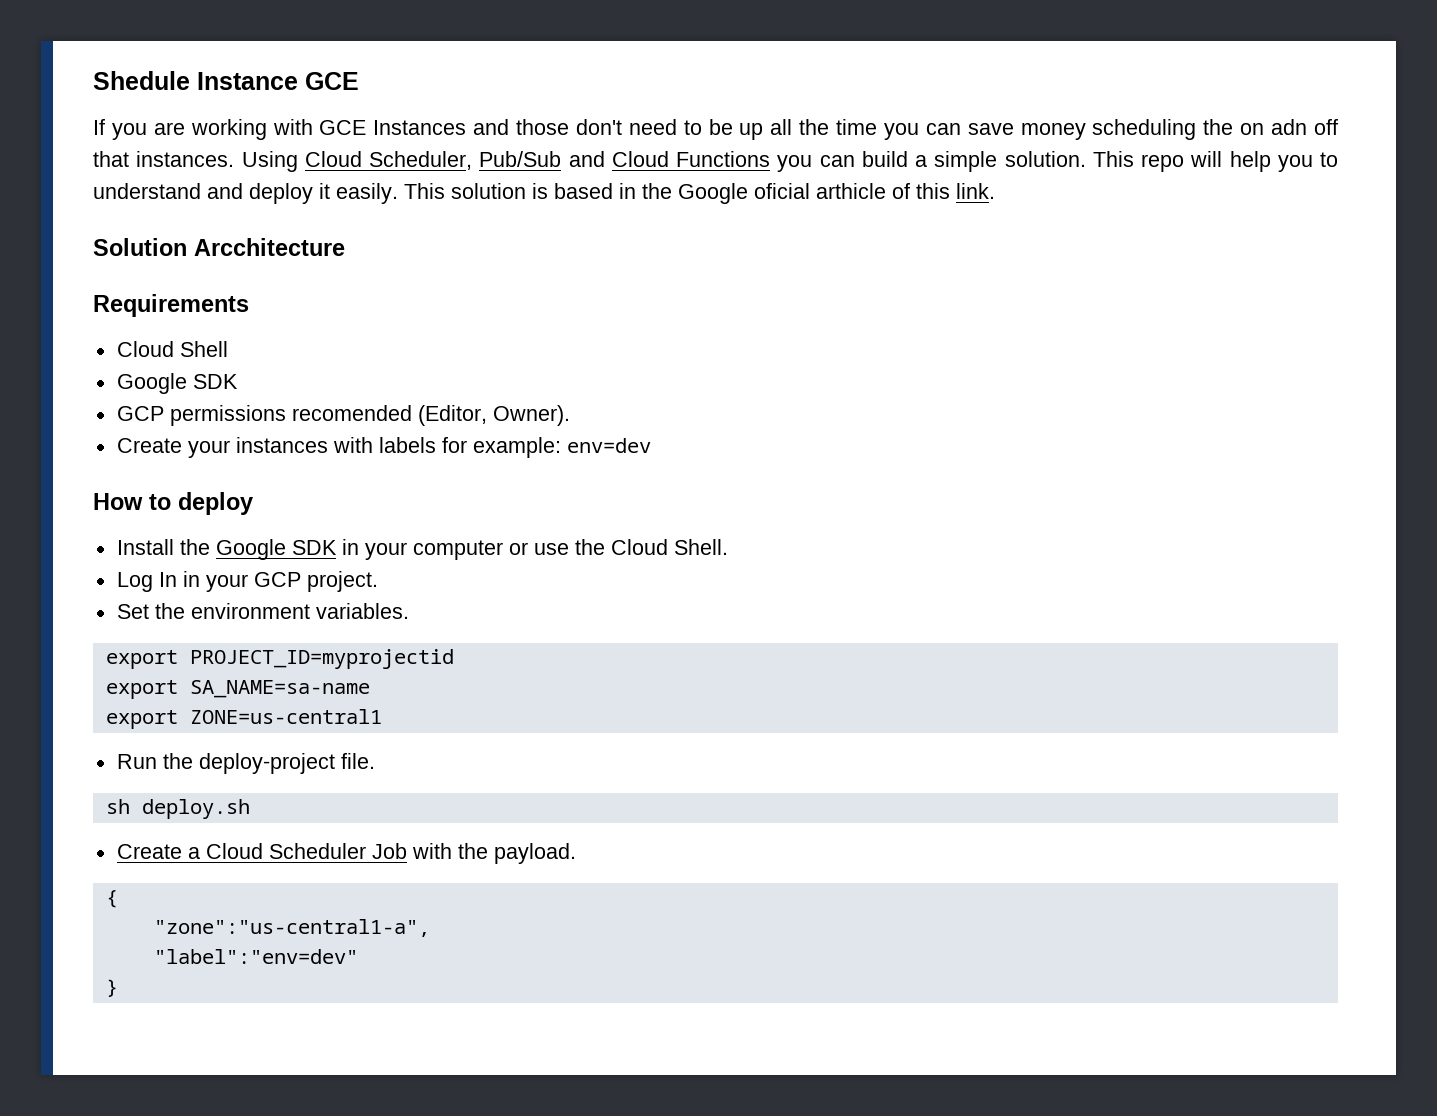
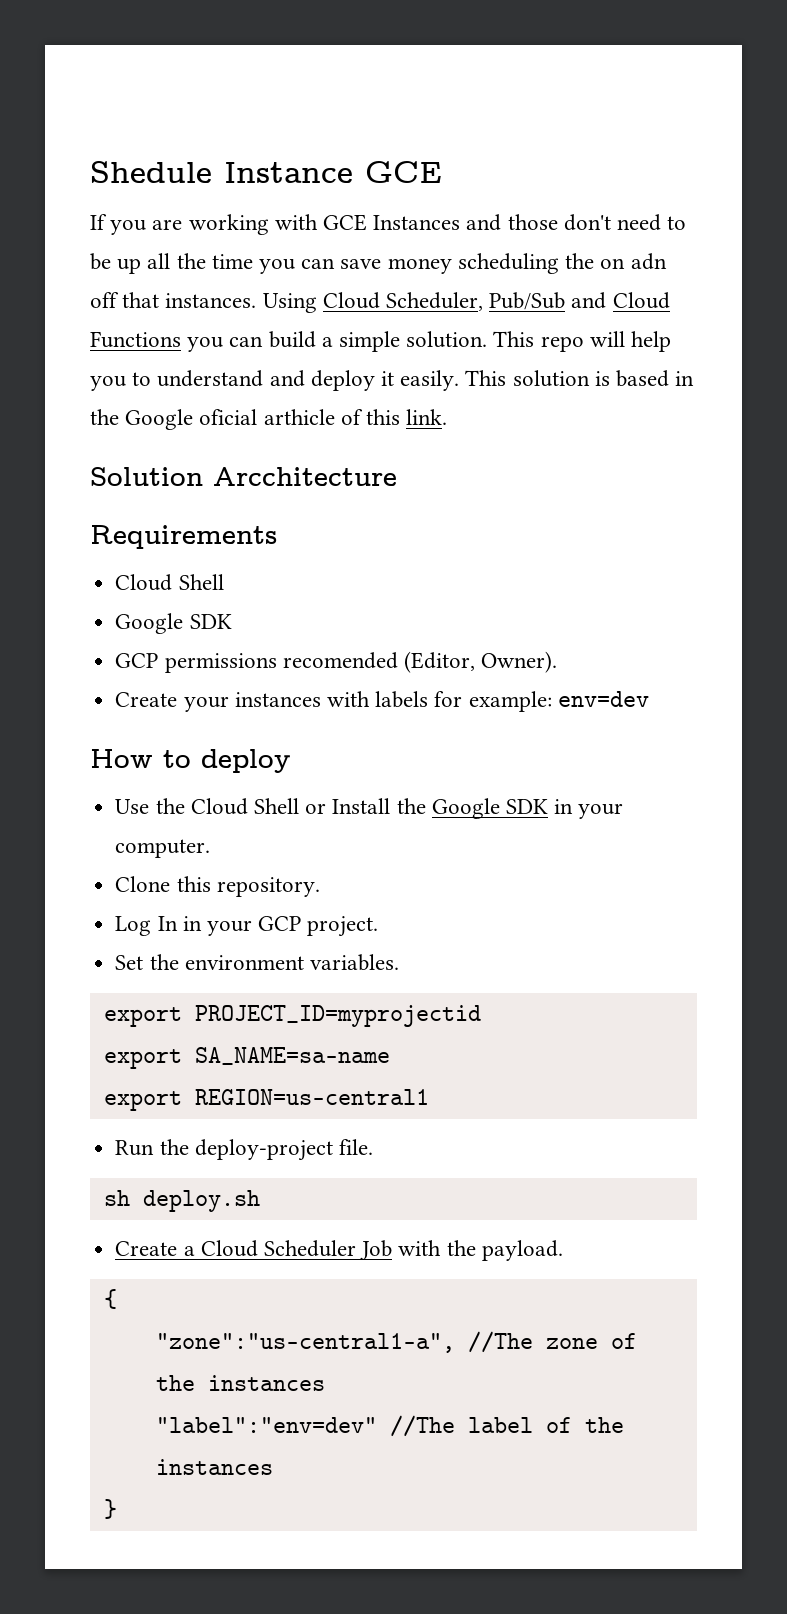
- Install the Google SDK in your computer or use the Cloud Shell.
+ Use the Cloud Shell or Install the Google SDK in your computer.
+ Clone this repository.
- export ZONE=us-central1
+ export REGION=us-central1
- "zone":"us-central1-a",
- "label":"env=dev"
+ "zone":"us-central1-a", //The zone of the instances
+ "label":"env=dev" //The label of the instances

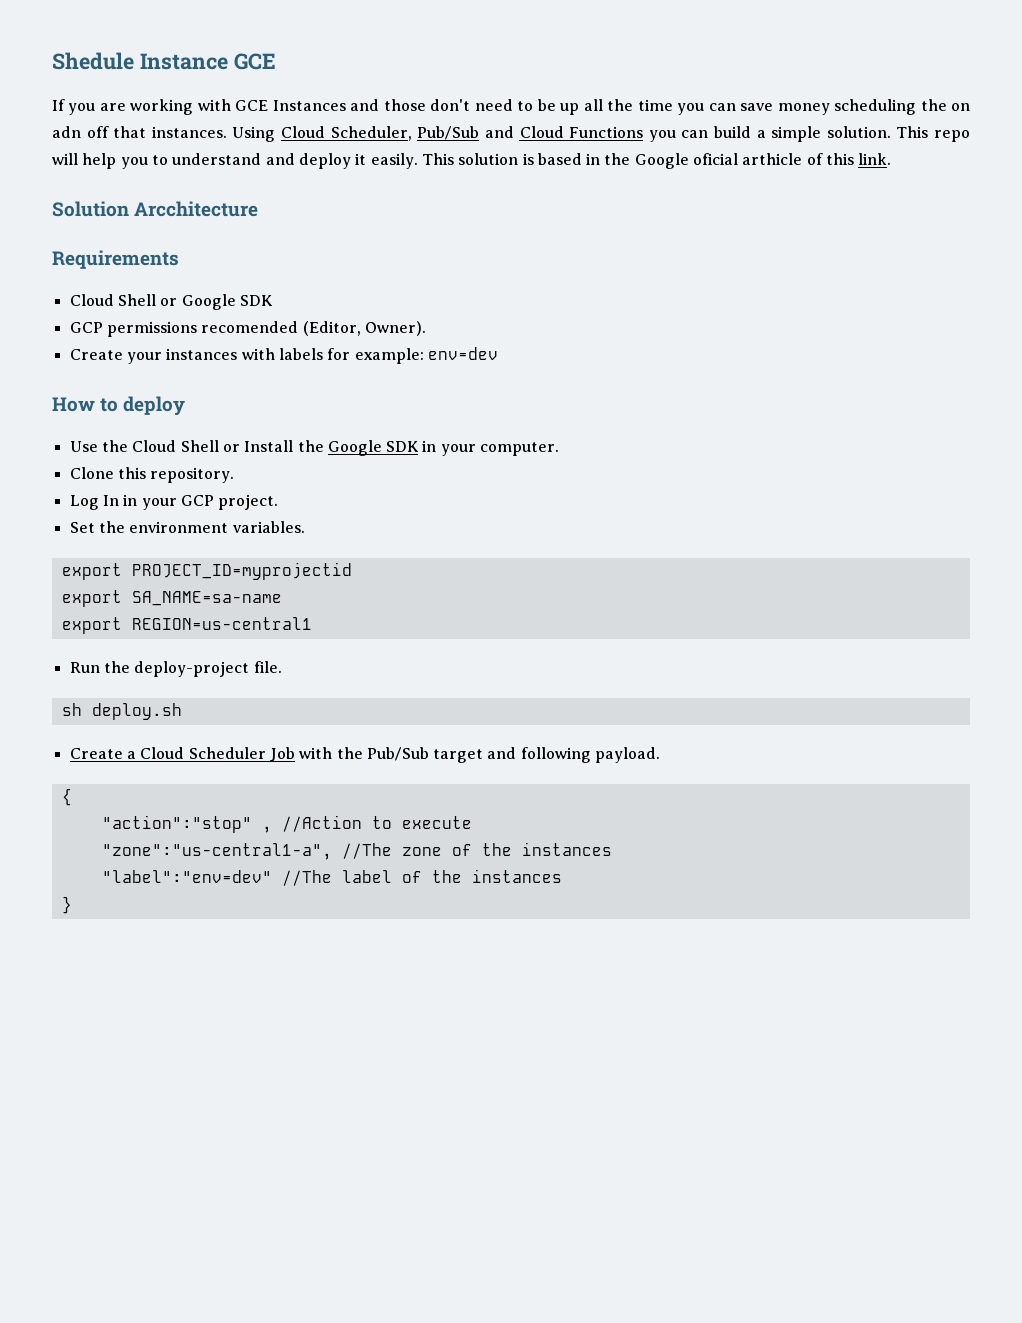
  Requirements
- Cloud Shell
- Google SDK
+ Cloud Shell or Google SDK
- Create a Cloud Scheduler Job with the payload.
+ Create a Cloud Scheduler Job with the Pub/Sub target and following payload.
  {
+ "action":"stop" , //Action to execute

